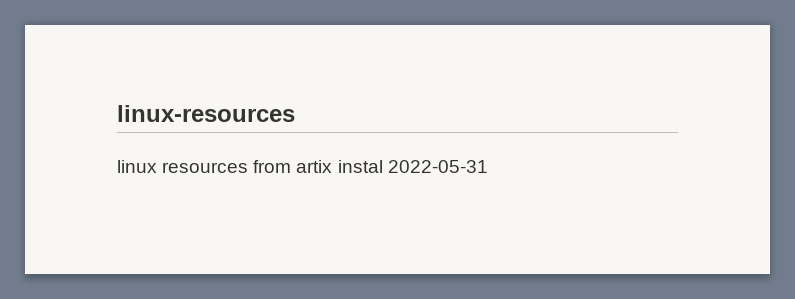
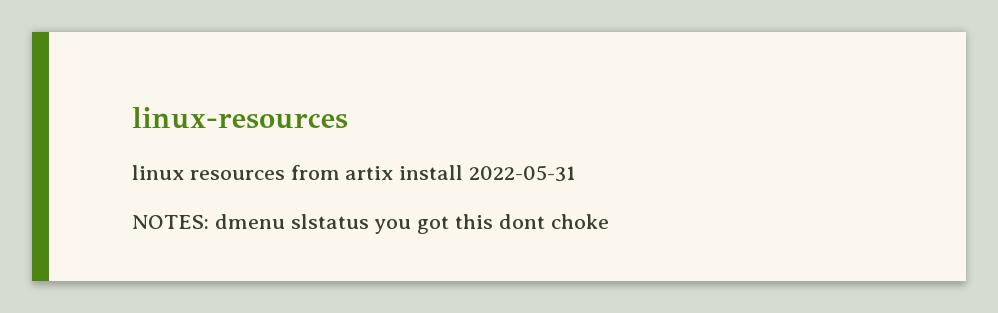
- linux resources from artix instal 2022-05-31
+ linux resources from artix install 2022-05-31
+ NOTES: dmenu slstatus you got this dont choke

